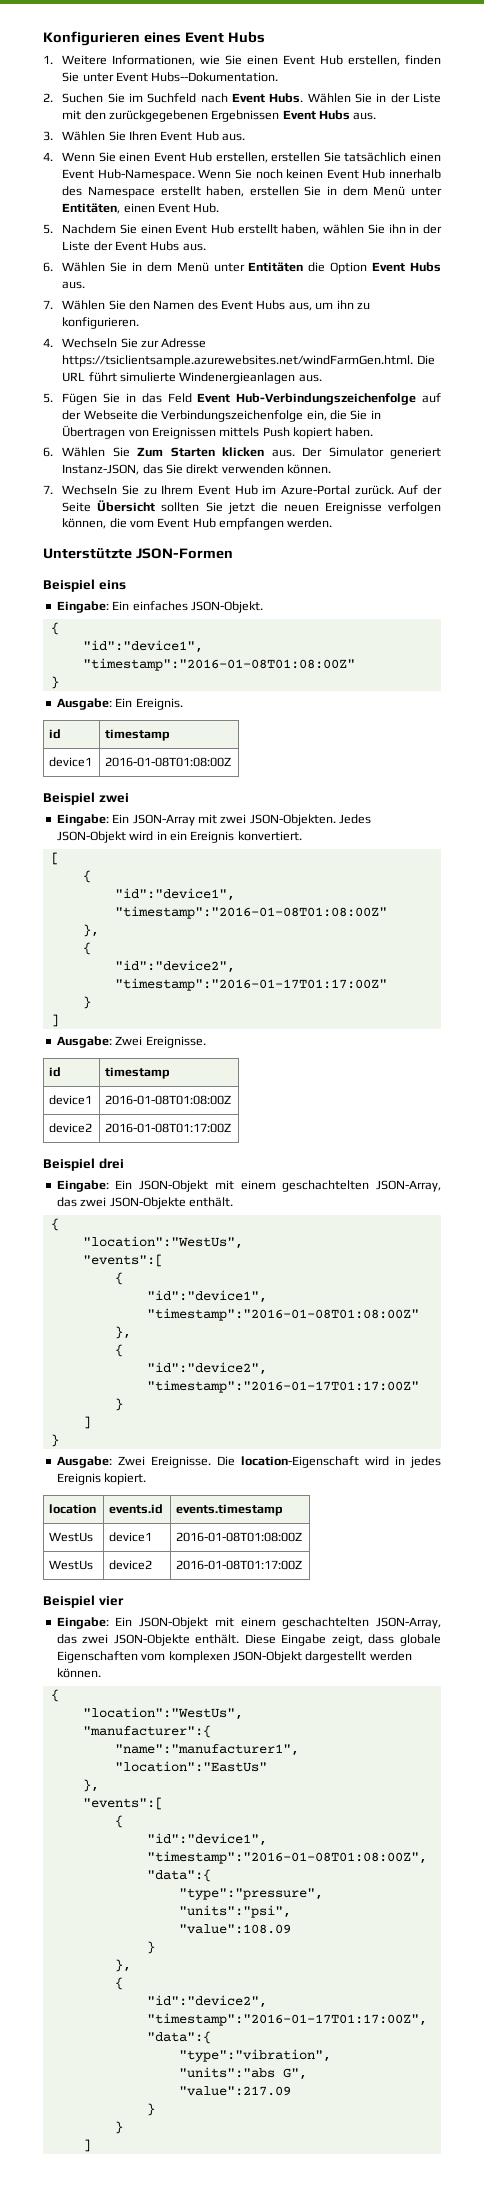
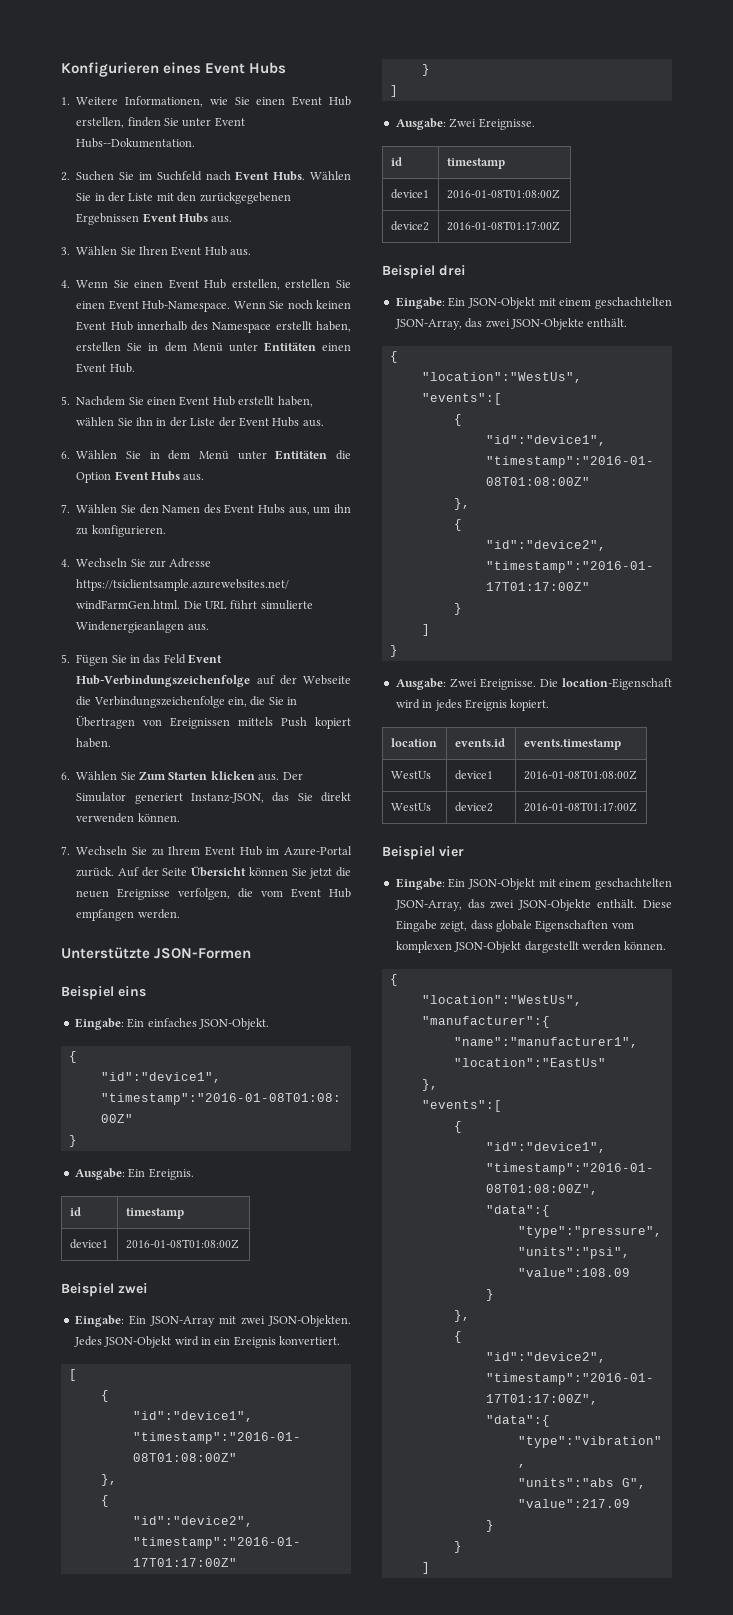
- 4. Wenn Sie einen Event Hub erstellen, erstellen Sie tatsächlich einen Event Hub-Namespace.
+ 4. Wenn Sie einen Event Hub erstellen, erstellen Sie einen Event Hub-Namespace.
- Wenn Sie noch keinen Event Hub innerhalb des Namespace erstellt haben, erstellen Sie in dem Menü unter Entitäten, einen Event Hub.
+ Wenn Sie noch keinen Event Hub innerhalb des Namespace erstellt haben, erstellen Sie in dem Menü unter Entitäten einen Event Hub.
- Auf der Seite Übersicht sollten Sie jetzt die neuen Ereignisse verfolgen können, die vom Event Hub empfangen werden.
+ Auf der Seite Übersicht können Sie jetzt die neuen Ereignisse verfolgen, die vom Event Hub empfangen werden.

